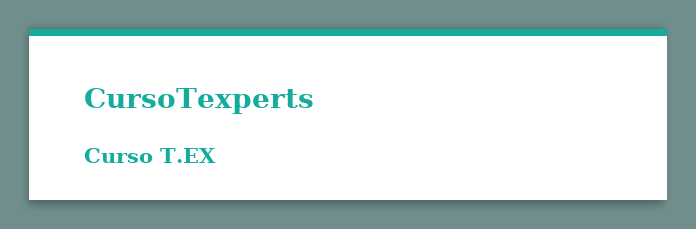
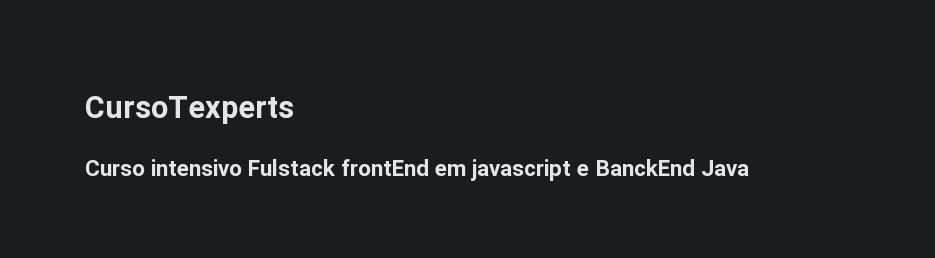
- Curso T.EX
+ Curso intensivo Fulstack frontEnd em javascript e BanckEnd Java

